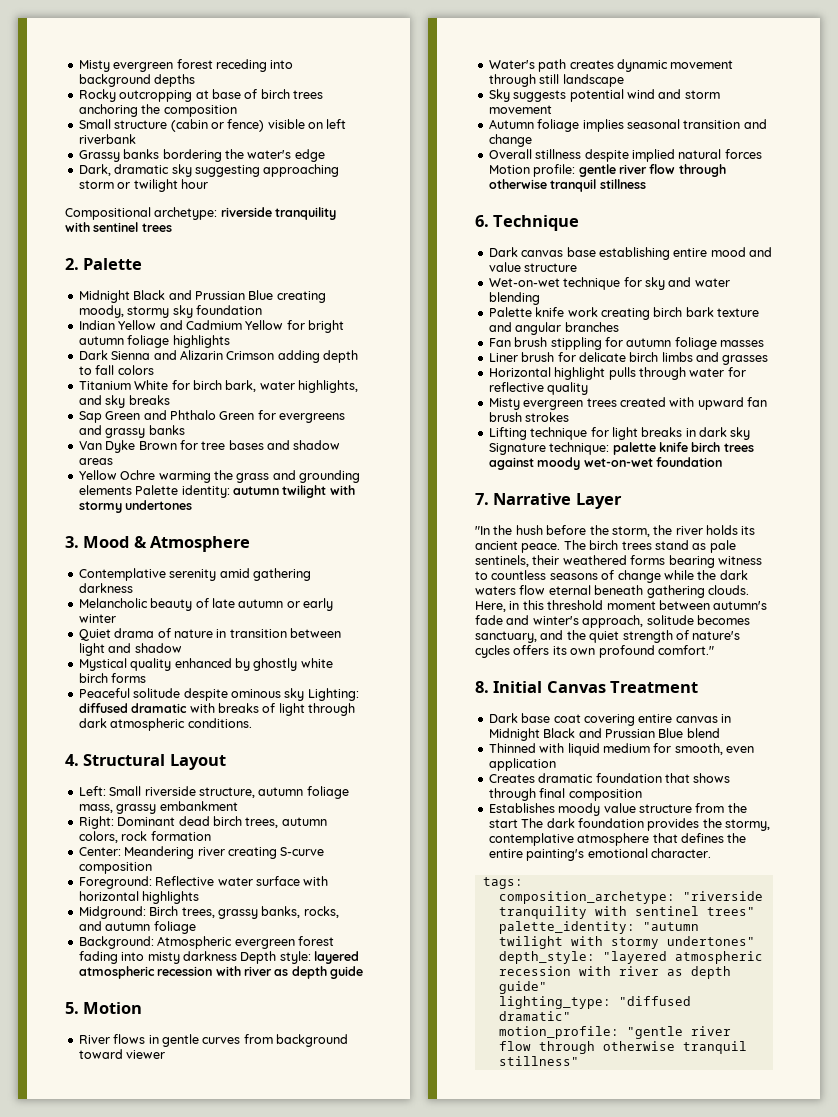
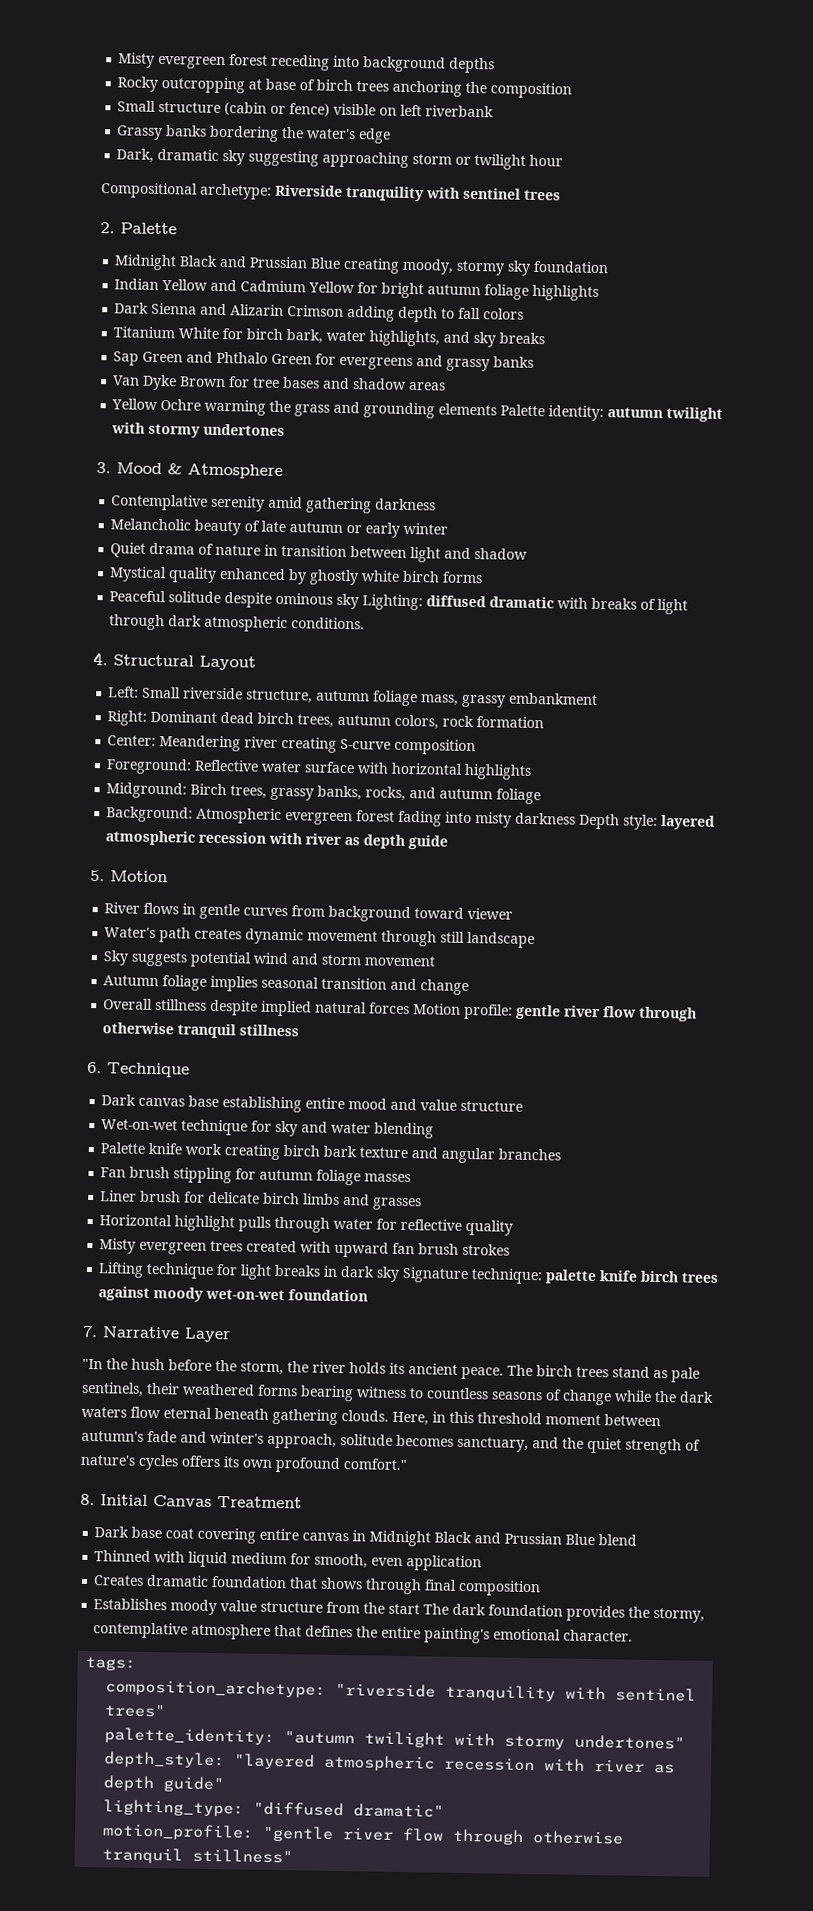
- Compositional archetype: riverside tranquility with sentinel trees
+ Compositional archetype: Riverside tranquility with sentinel trees

